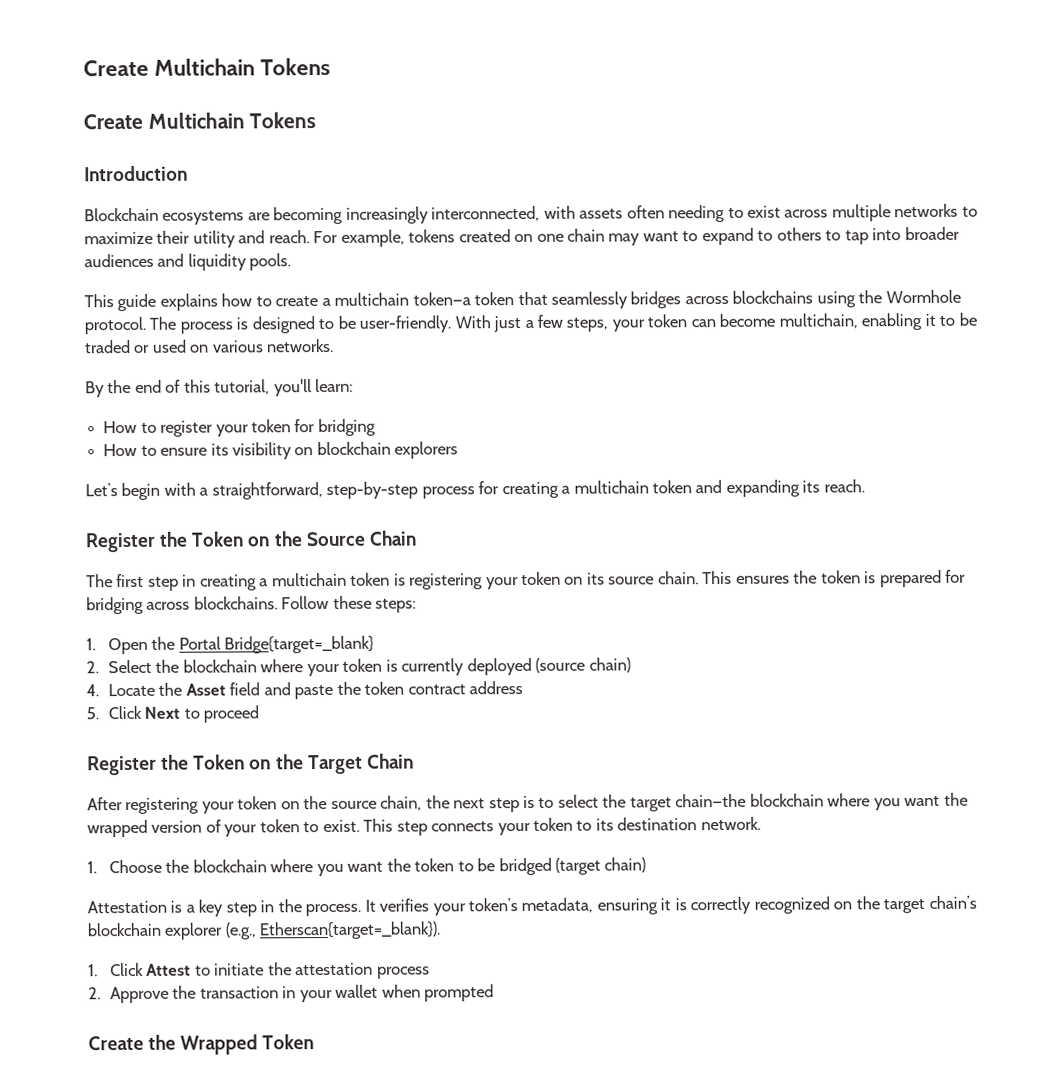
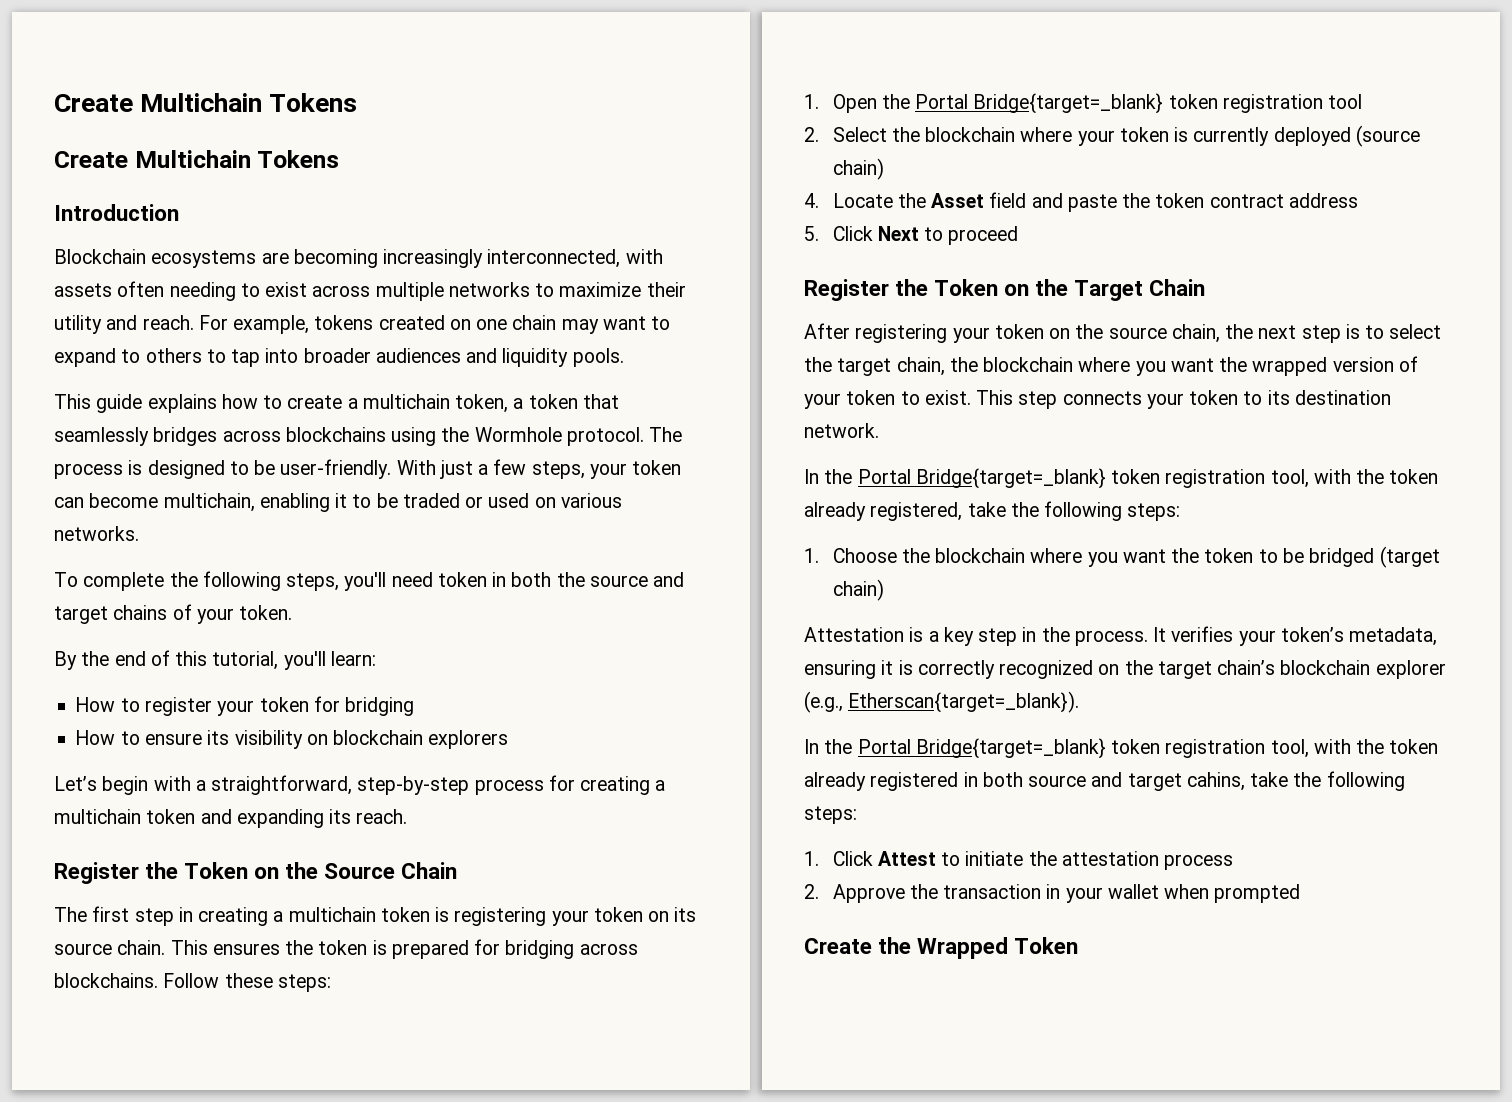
- This guide explains how to create a multichain token—a token that seamlessly bridges across blockchains using the Wormhole protocol.
+ This guide explains how to create a multichain token, a token that seamlessly bridges across blockchains using the Wormhole protocol.
+ To complete the following steps, you'll need token in both the source and target chains of your token.
- 1. Open the Portal Bridge{target=_blank}
+ 1. Open the Portal Bridge{target=_blank} token registration tool
- After registering your token on the source chain, the next step is to select the target chain—the blockchain where you want the wrapped version of your token to exist.
+ After registering your token on the source chain, the next step is to select the target chain, the blockchain where you want the wrapped version of your token to exist.
+ In the Portal Bridge{target=_blank} token registration tool, with the token already registered, take the following steps:
+ In the Portal Bridge{target=_blank} token registration tool, with the token already registered in both source and target cahins, take the following steps:

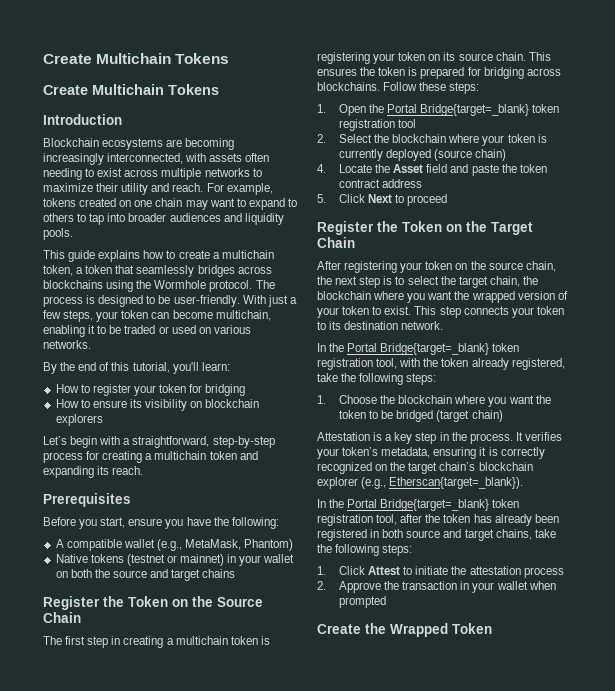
- To complete the following steps, you'll need token in both the source and target chains of your token.
+ Prerequisites
+ Before you start, ensure you have the following:
+ A compatible wallet (e.g., MetaMask, Phantom)
+ Native tokens (testnet or mainnet) in your wallet on both the source and target chains
- In the Portal Bridge{target=_blank} token registration tool, with the token already registered in both source and target cahins, take the following steps:
+ In the Portal Bridge{target=_blank} token registration tool, after the token has already been registered in both source and target chains, take the following steps:

